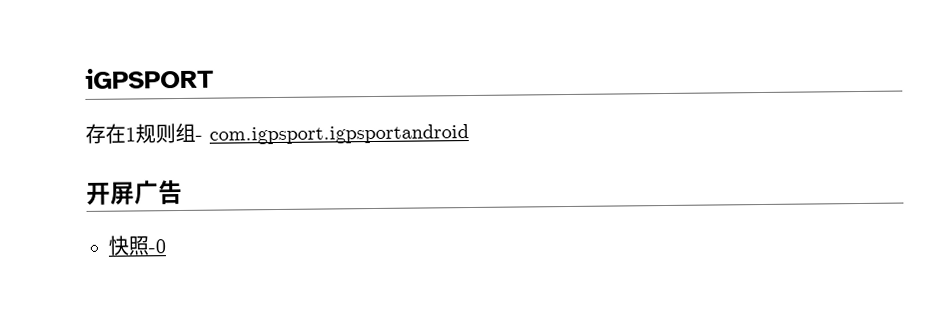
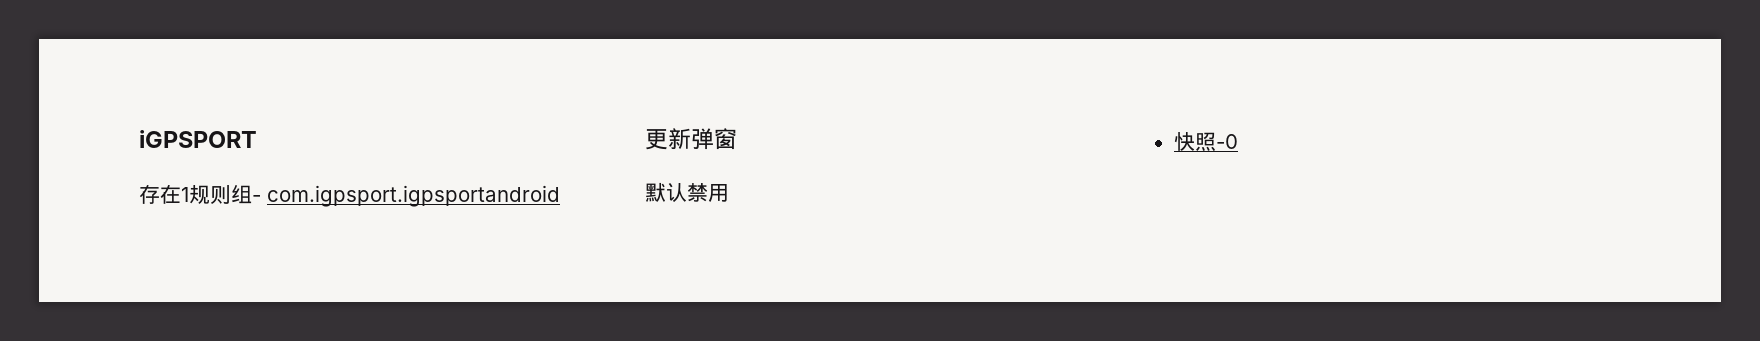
- 开屏广告
+ 更新弹窗
+ 默认禁用

